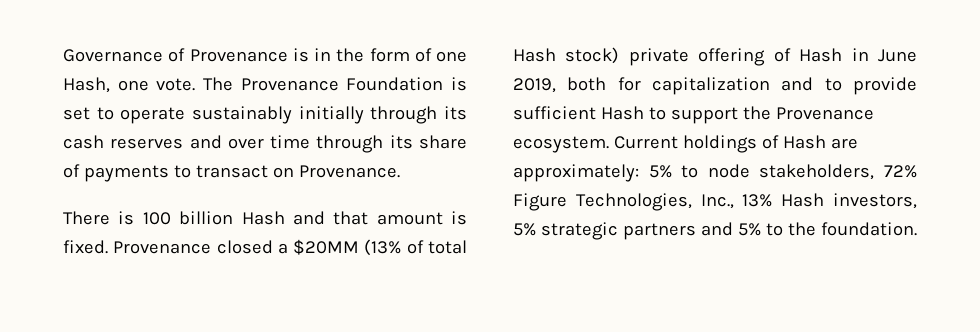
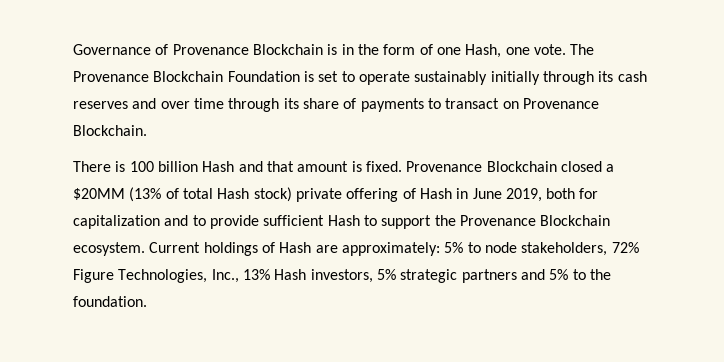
- Governance of Provenance is in the form of one Hash, one vote.
+ Governance of Provenance Blockchain is in the form of one Hash, one vote.
- The Provenance Foundation is set to operate sustainably initially through its cash reserves and over time through its share of payments to transact on Provenance.
+ The Provenance Blockchain Foundation is set to operate sustainably initially through its cash reserves and over time through its share of payments to transact on Provenance Blockchain.
- Provenance closed a $20MM (13% of total Hash stock) private offering of Hash in June 2019, both for capitalization and to provide sufficient Hash to support the Provenance ecosystem.
+ Provenance Blockchain closed a $20MM (13% of total Hash stock) private offering of Hash in June 2019, both for capitalization and to provide sufficient Hash to support the Provenance Blockchain ecosystem.

